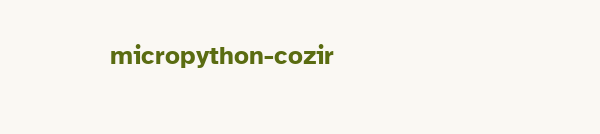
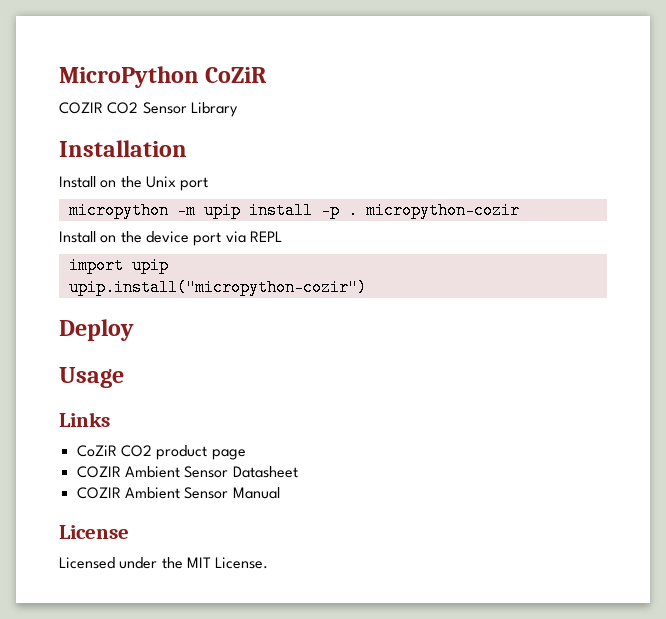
- micropython-cozir
+ MicroPython CoZiR
+ COZIR CO2 Sensor Library
+ Installation
+ Install on the Unix port
+ micropython -m upip install -p . micropython-cozir
+ Install on the device port via REPL
+ import upip
+ upip.install("micropython-cozir")
+ Deploy
+ Usage
+ Links
+ CoZiR CO2 product page
+ COZIR Ambient Sensor Datasheet
+ COZIR Ambient Sensor Manual
+ License
+ Licensed under the MIT License.

